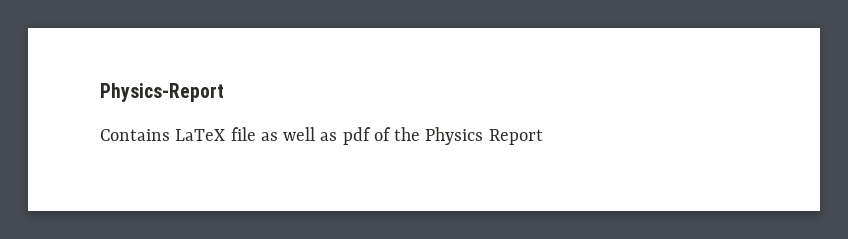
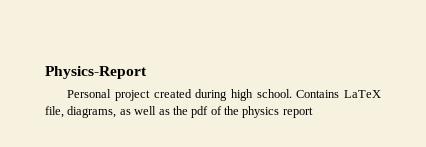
- Contains LaTeX file as well as pdf of the Physics Report
+ Personal project created during high school. Contains LaTeX file, diagrams, as well as the pdf of the physics report

